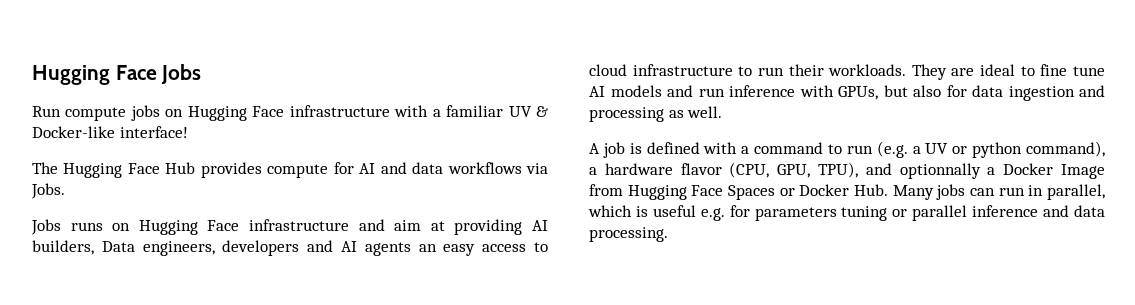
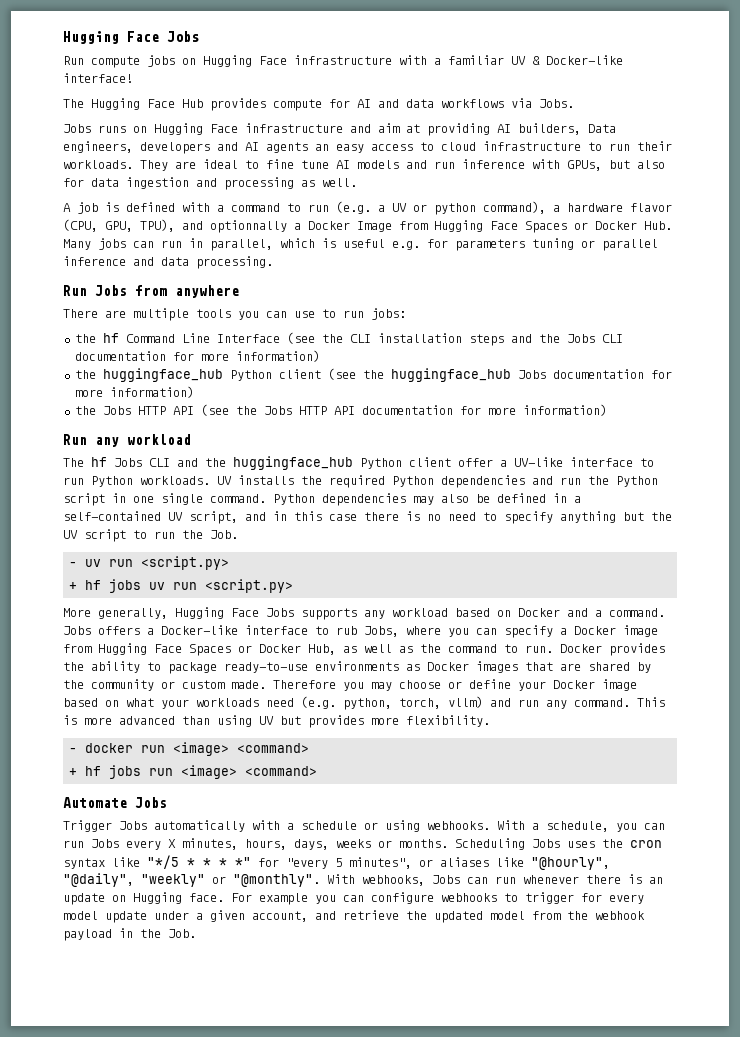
+ Run Jobs from anywhere
+ There are multiple tools you can use to run jobs:
+ the hf Command Line Interface (see the CLI installation steps and the Jobs CLI documentation for more information)
+ the huggingface_hub Python client (see the huggingface_hub Jobs documentation for more information)
+ the Jobs HTTP API (see the Jobs HTTP API documentation for more information)
+ Run any workload
+ The hf Jobs CLI and the huggingface_hub Python client offer a UV-like interface to run Python workloads. UV installs the required Python dependencies and run the Python script in one single command. Python dependencies may also be defined in a self-contained UV script, and in this case there is no need to specify anything but the UV script to run the Job.
+ - uv run <script.py>
+ + hf jobs uv run <script.py>
+ More generally, Hugging Face Jobs supports any workload based on Docker and a command. Jobs offers a Docker-like interface to rub Jobs, where you can specify a Docker image from Hugging Face Spaces or Docker Hub, as well as the command to run. Docker provides the ability to package ready-to-use environments as Docker images that are shared by the community or custom made. Therefore you may choose or define your Docker image based on what your workloads need (e.g. python, torch, vllm) and run any command. This is more advanced than using UV but provides more flexibility.
+ - docker run <image> <command>
+ + hf jobs run <image> <command>
+ Automate Jobs
+ Trigger Jobs automatically with a schedule or using webhooks. With a schedule, you can run Jobs every X minutes, hours, days, weeks or months. Scheduling Jobs uses the cron syntax like "*/5 * * * *" for "every 5 minutes", or aliases like "@hourly", "@daily", "weekly" or "@monthly". With webhooks, Jobs can run whenever there is an update on Hugging face. For example you can configure webhooks to trigger for every model update under a given account, and retrieve the updated model from the webhook payload in the Job.

